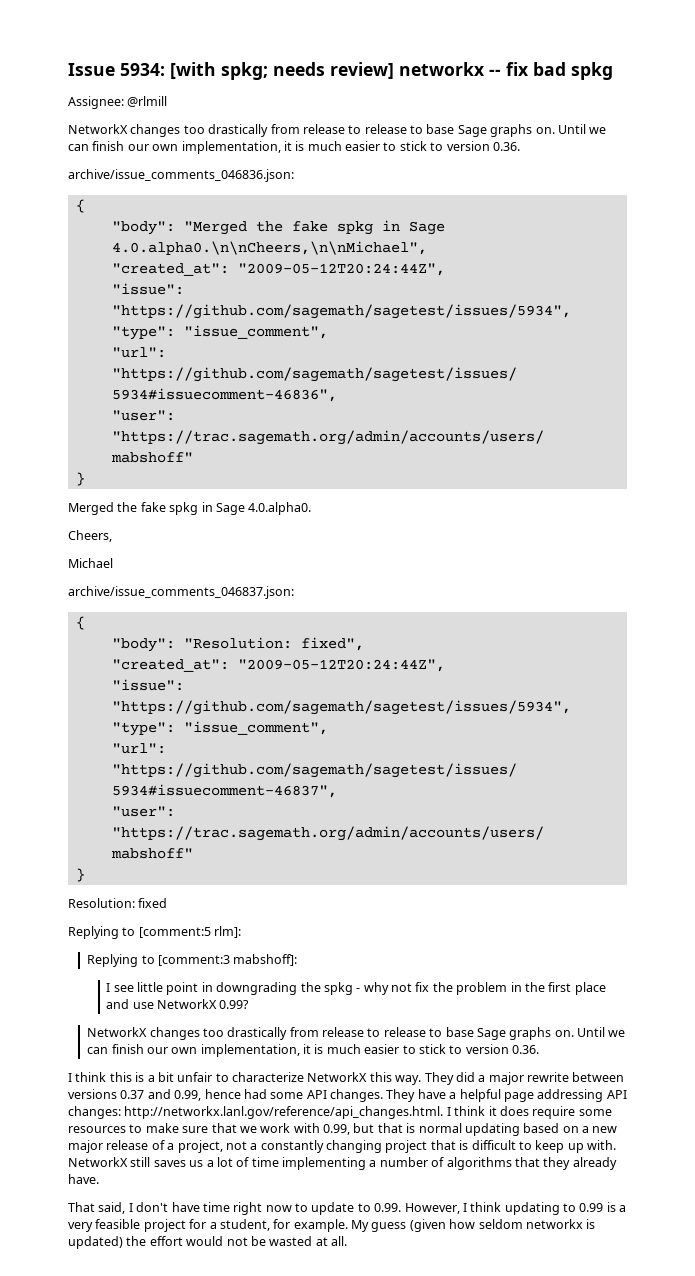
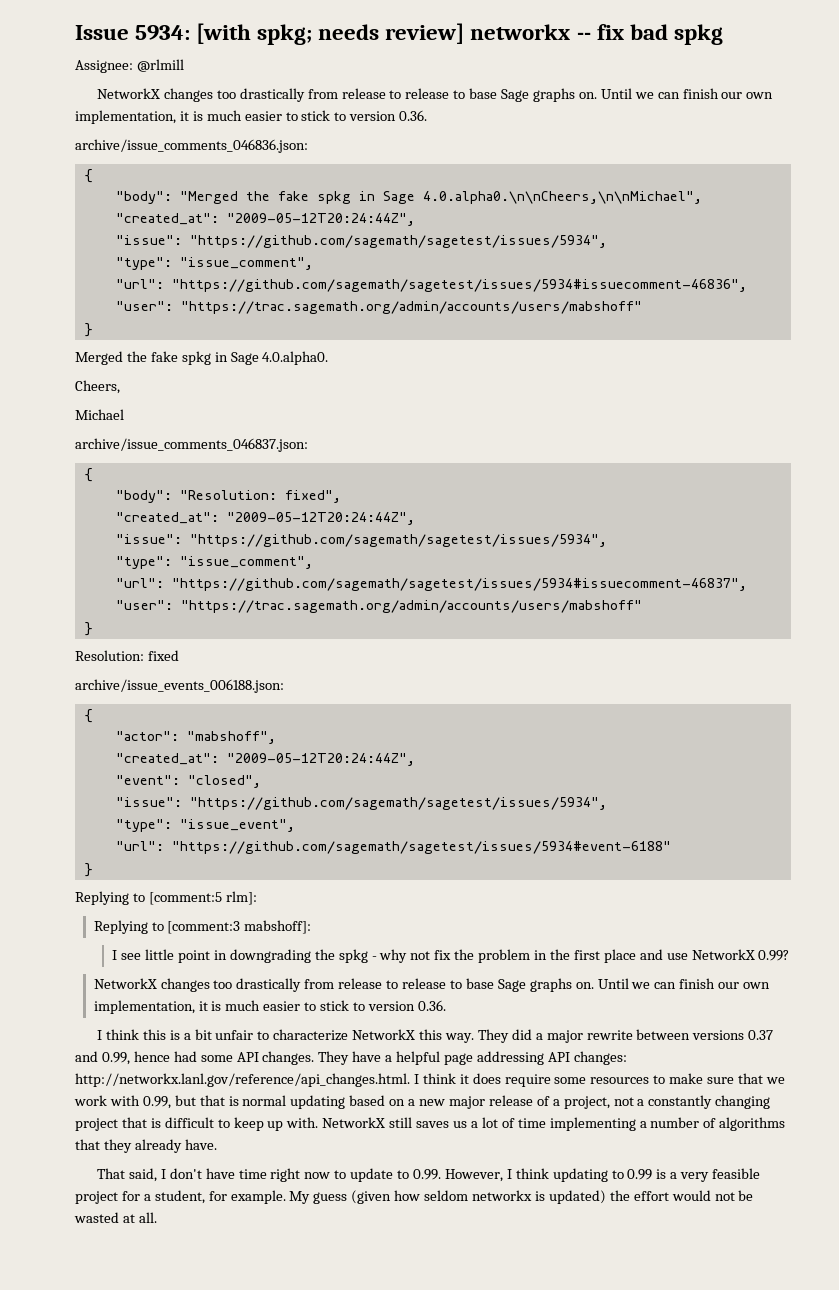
+ archive/issue_events_006188.json:
+ {
+ "actor": "mabshoff",
+ "created_at": "2009-05-12T20:24:44Z",
+ "event": "closed",
+ "issue": "https://github.com/sagemath/sagetest/issues/5934",
+ "type": "issue_event",
+ "url": "https://github.com/sagemath/sagetest/issues/5934#event-6188"
+ }

